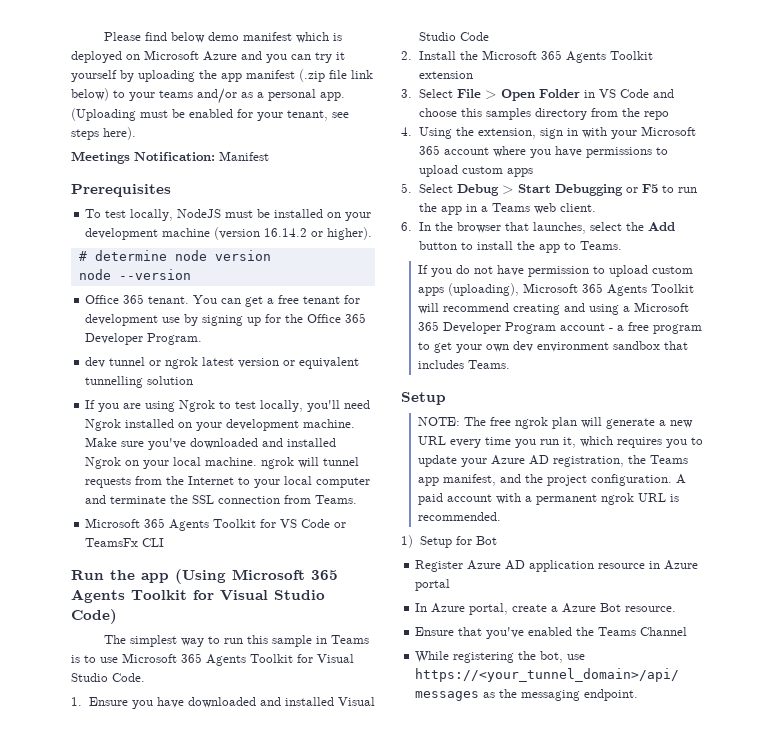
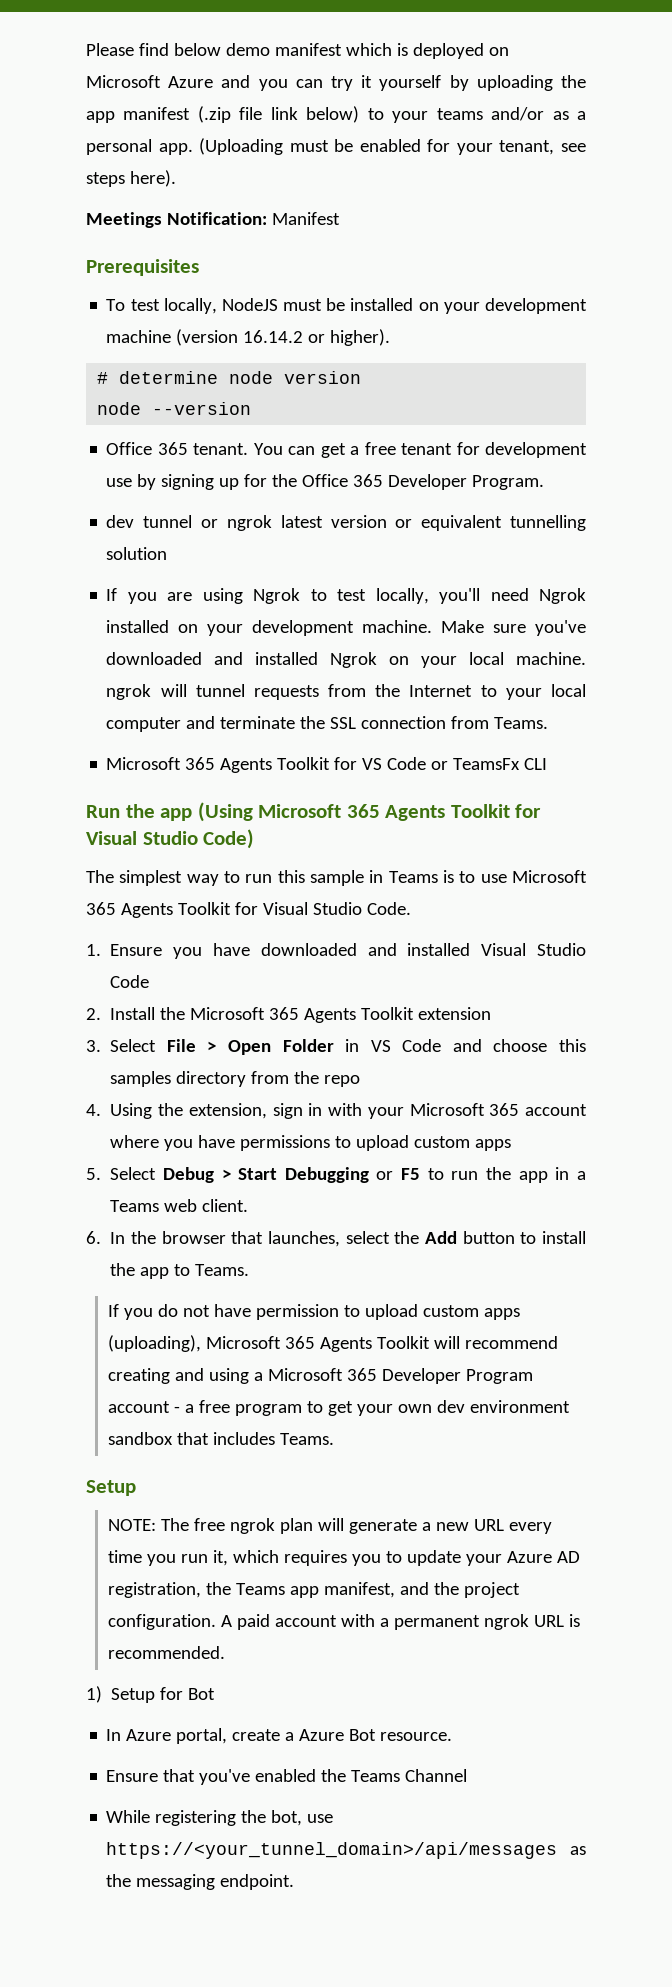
- Register Azure AD application resource in Azure portal

